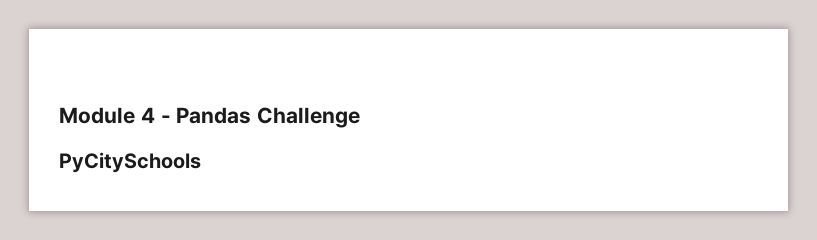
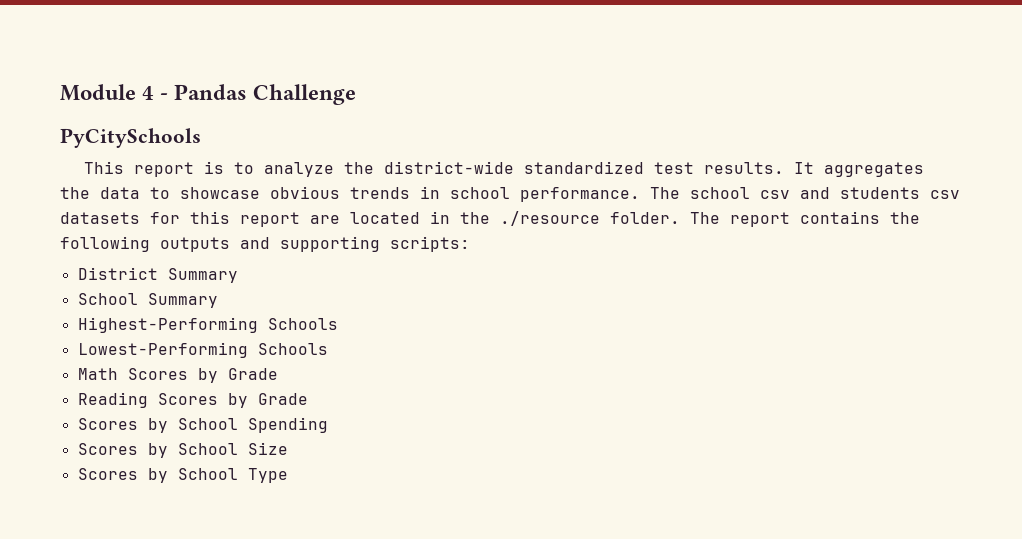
+ This report is to analyze the district-wide standardized test results. It aggregates the data to showcase obvious trends in school performance. The school csv and students csv datasets for this report are located in the ./resource folder. The report contains the following outputs and supporting scripts:
+ District Summary
+ School Summary
+ Highest-Performing Schools
+ Lowest-Performing Schools
+ Math Scores by Grade
+ Reading Scores by Grade
+ Scores by School Spending
+ Scores by School Size
+ Scores by School Type

